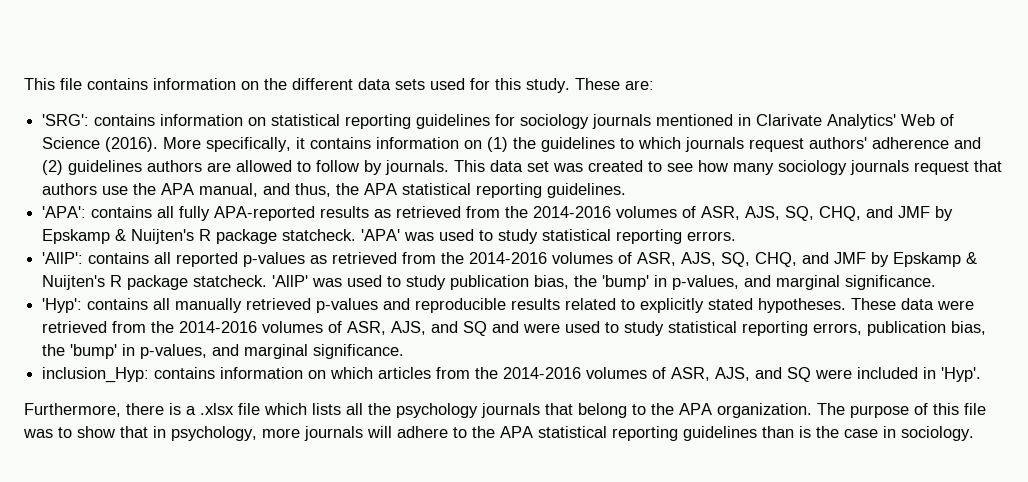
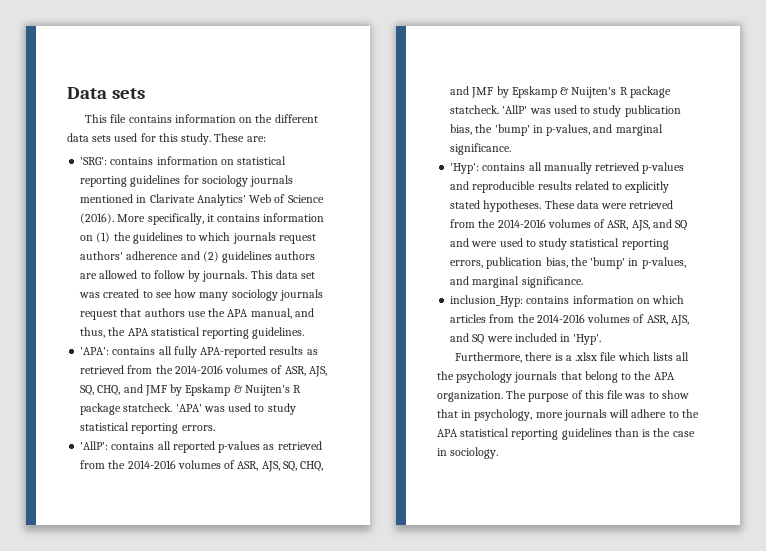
+ Data sets

